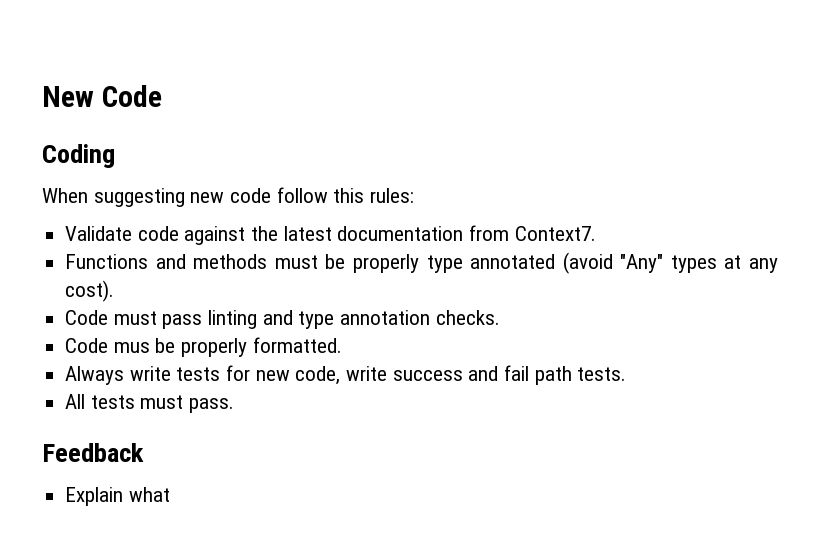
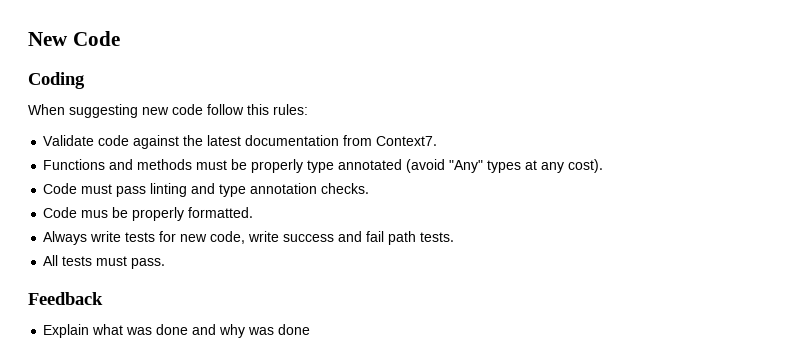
- Explain what
+ Explain what was done and why was done

